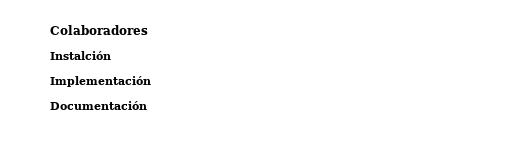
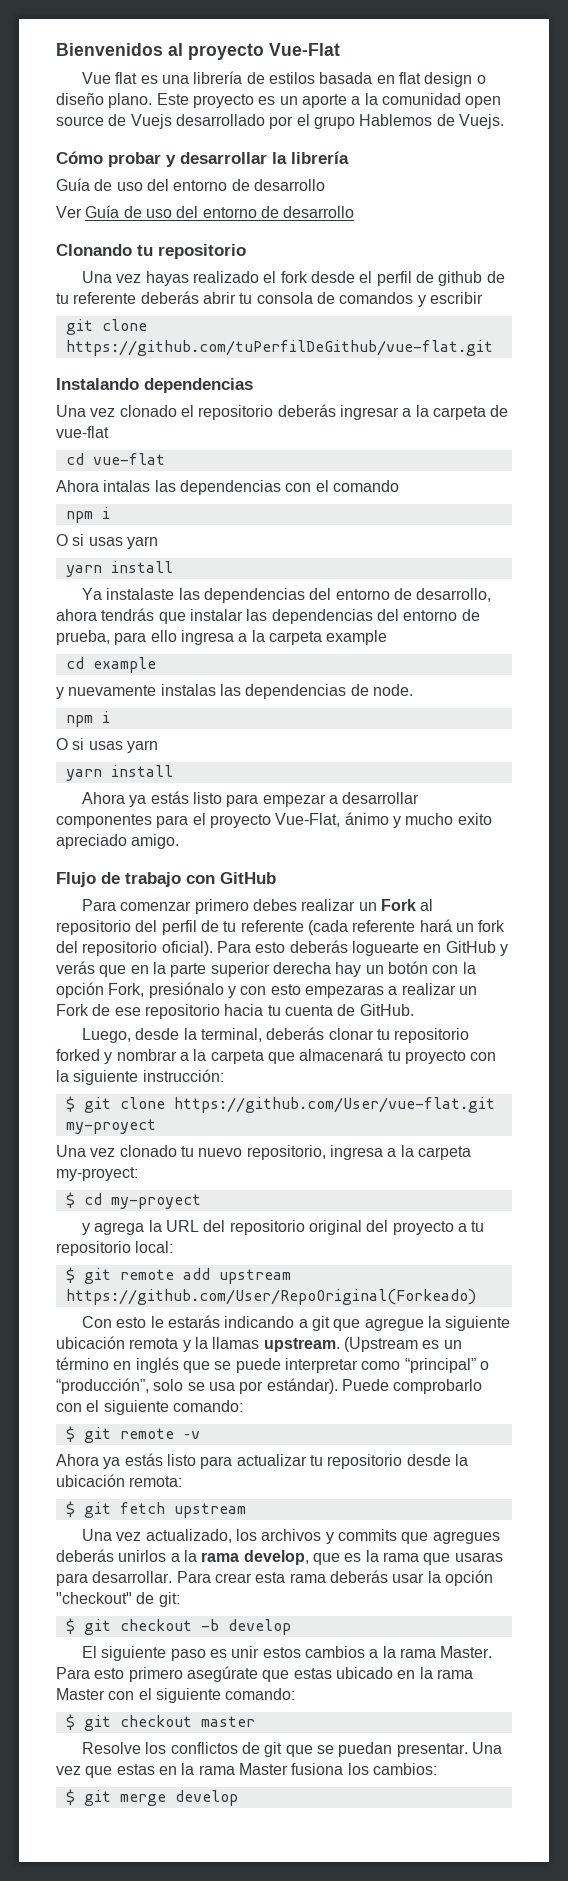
- Colaboradores
- Instalción
- Implementación
- Documentación
+ Bienvenidos al proyecto Vue-Flat
+ Vue flat es una librería de estilos basada en flat design o diseño plano. Este proyecto es un aporte a la comunidad open source de Vuejs desarrollado por el grupo Hablemos de Vuejs.
+ Cómo probar y desarrollar la librería
+ Guía de uso del entorno de desarrollo
+ Ver Guía de uso del entorno de desarrollo
+ Clonando tu repositorio
+ Una vez hayas realizado el fork desde el perfil de github de tu referente deberás abrir tu consola de comandos y escribir
+ git clone https://github.com/tuPerfilDeGithub/vue-flat.git
+ Instalando dependencias
+ Una vez clonado el repositorio deberás ingresar a la carpeta de vue-flat
+ cd vue-flat
+ Ahora intalas las dependencias con el comando
+ npm i
+ O si usas yarn
+ yarn install
+ Ya instalaste las dependencias del entorno de desarrollo, ahora tendrás que instalar las dependencias del entorno de prueba, para ello ingresa a la carpeta example
+ cd example
+ y nuevamente instalas las dependencias de node.
+ npm i
+ O si usas yarn
+ yarn install
+ Ahora ya estás listo para empezar a desarrollar componentes para el proyecto Vue-Flat, ánimo y mucho exito apreciado amigo.
+ Flujo de trabajo con GitHub
+ Para comenzar primero debes realizar un Fork al repositorio del perfil de tu referente (cada referente hará un fork del repositorio oficial). Para esto deberás loguearte en GitHub y verás que en la parte superior derecha hay un botón con la opción Fork, presiónalo y con esto empezaras a realizar un Fork de ese repositorio hacia tu cuenta de GitHub.
+ Luego, desde la terminal, deberás clonar tu repositorio forked y nombrar a la carpeta que almacenará tu proyecto con la siguiente instrucción:
+ $ git clone https://github.com/User/vue-flat.git my-proyect
+ Una vez clonado tu nuevo repositorio, ingresa a la carpeta my-proyect:
+ $ cd my-proyect
+ y agrega la URL del repositorio original del proyecto a tu repositorio local:
+ $ git remote add upstream https://github.com/User/RepoOriginal(Forkeado)
+ Con esto le estarás indicando a git que agregue la siguiente ubicación remota y la llamas upstream. (Upstream es un término en inglés que se puede interpretar como “principal” o “producción”, solo se usa por estándar). Puede comprobarlo con el siguiente comando:
+ $ git remote –v
+ Ahora ya estás listo para actualizar tu repositorio desde la ubicación remota:
+ $ git fetch upstream
+ Una vez actualizado, los archivos y commits que agregues deberás unirlos a la rama develop, que es la rama que usaras para desarrollar. Para crear esta rama deberás usar la opción "checkout" de git:
+ $ git checkout -b develop
+ El siguiente paso es unir estos cambios a la rama Master. Para esto primero asegúrate que estas ubicado en la rama Master con el siguiente comando:
+ $ git checkout master
+ Resolve los conflictos de git que se puedan presentar. Una vez que estas en la rama Master fusiona los cambios:
+ $ git merge develop

